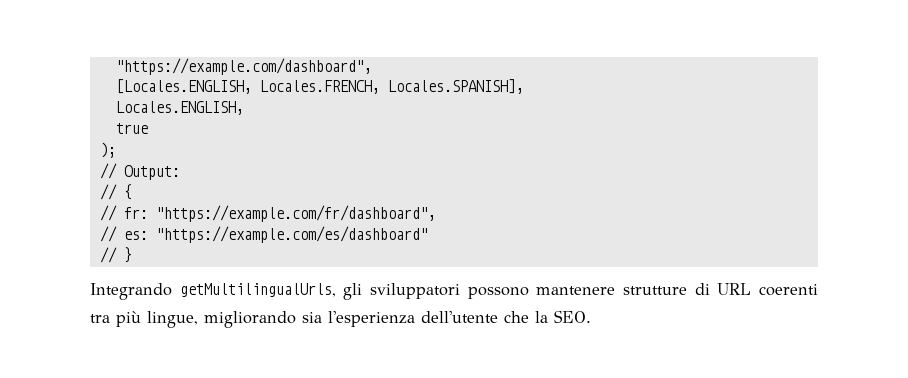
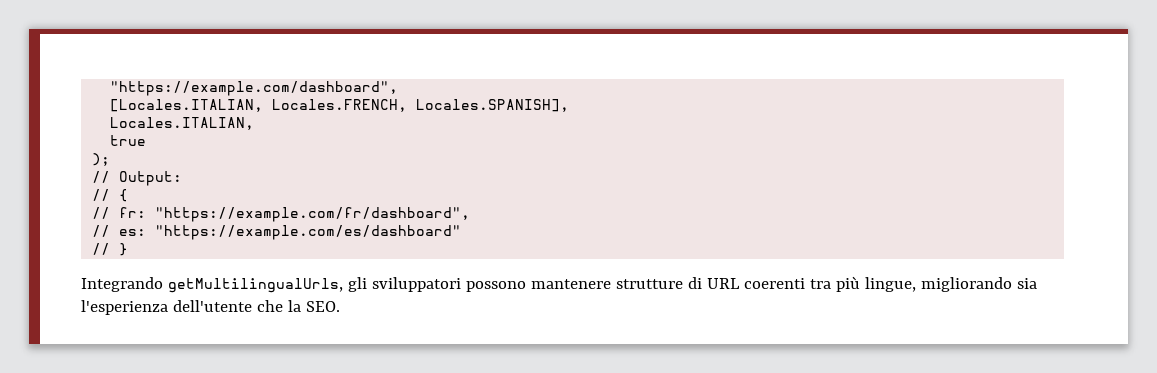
- [Locales.ENGLISH, Locales.FRENCH, Locales.SPANISH],
+ [Locales.ITALIAN, Locales.FRENCH, Locales.SPANISH],
- Locales.ENGLISH,
+ Locales.ITALIAN,

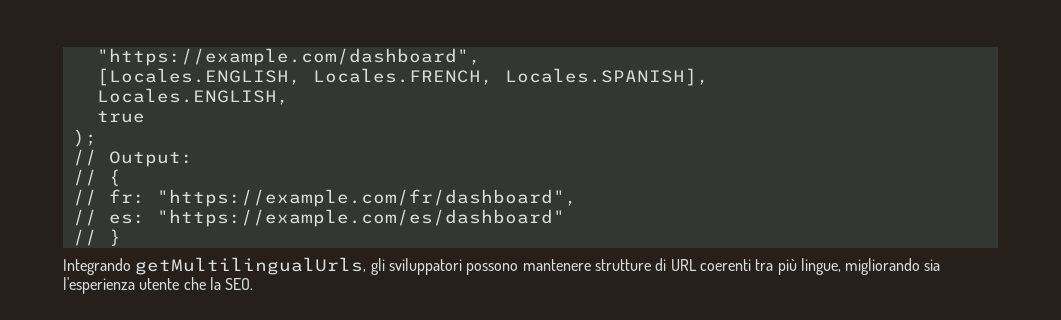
- [Locales.ITALIAN, Locales.FRENCH, Locales.SPANISH],
+ [Locales.ENGLISH, Locales.FRENCH, Locales.SPANISH],
- Locales.ITALIAN,
+ Locales.ENGLISH,
- Integrando getMultilingualUrls, gli sviluppatori possono mantenere strutture di URL coerenti tra più lingue, migliorando sia l'esperienza dell'utente che la SEO.
+ Integrando getMultilingualUrls, gli sviluppatori possono mantenere strutture di URL coerenti tra più lingue, migliorando sia l'esperienza utente che la SEO.

